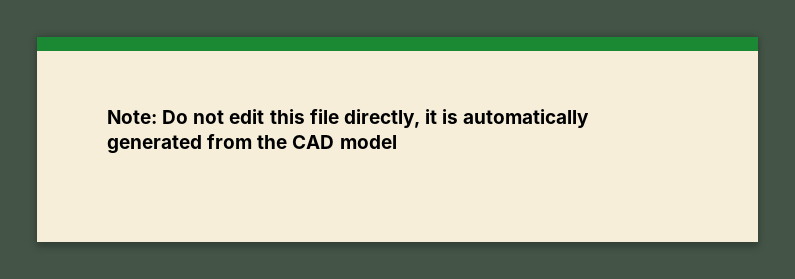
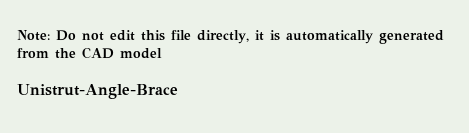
+ Unistrut-Angle-Brace

